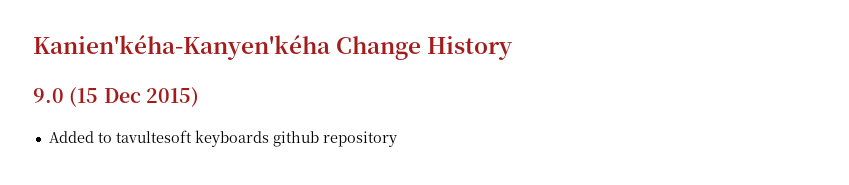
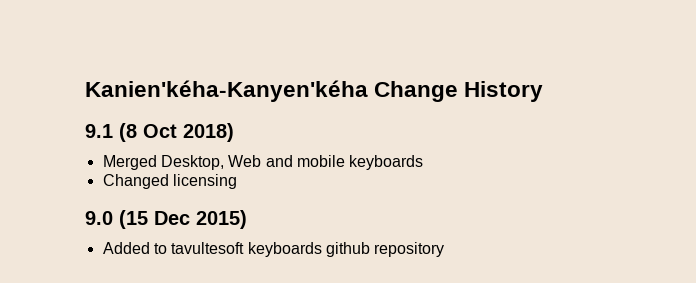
+ 9.1 (8 Oct 2018)
+ Merged Desktop, Web and mobile keyboards
+ Changed licensing

